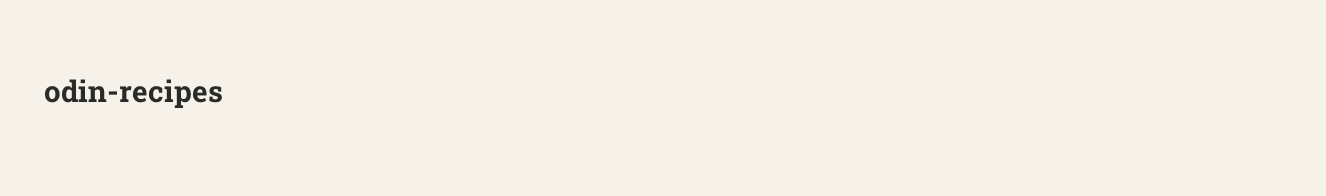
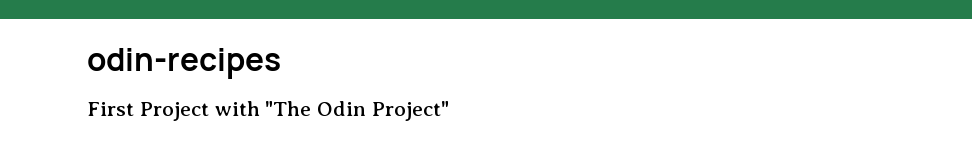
+ First Project with "The Odin Project"

